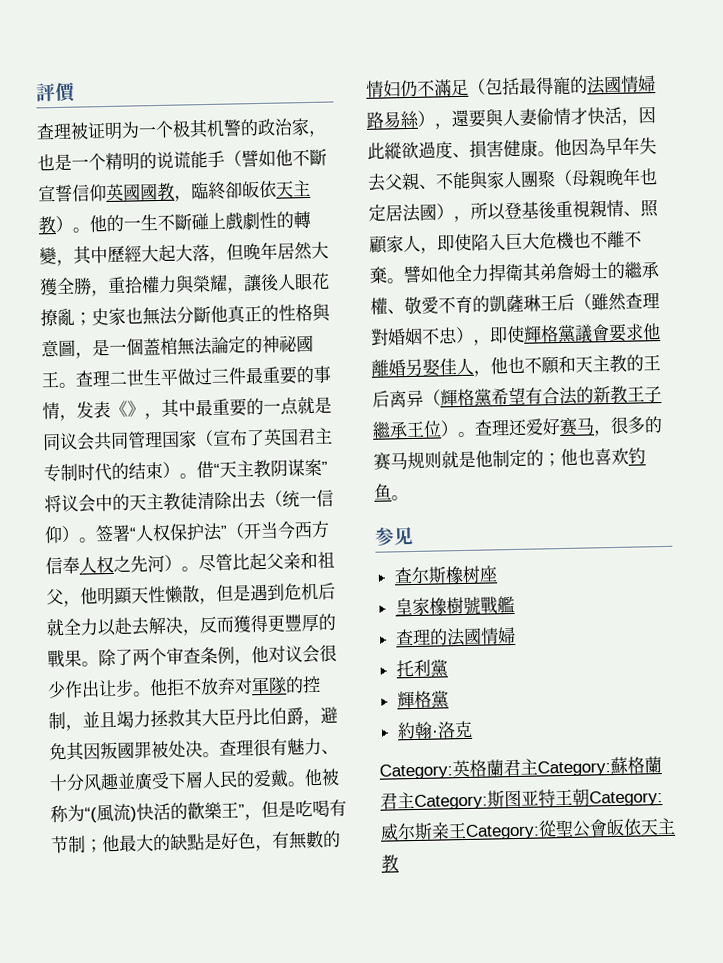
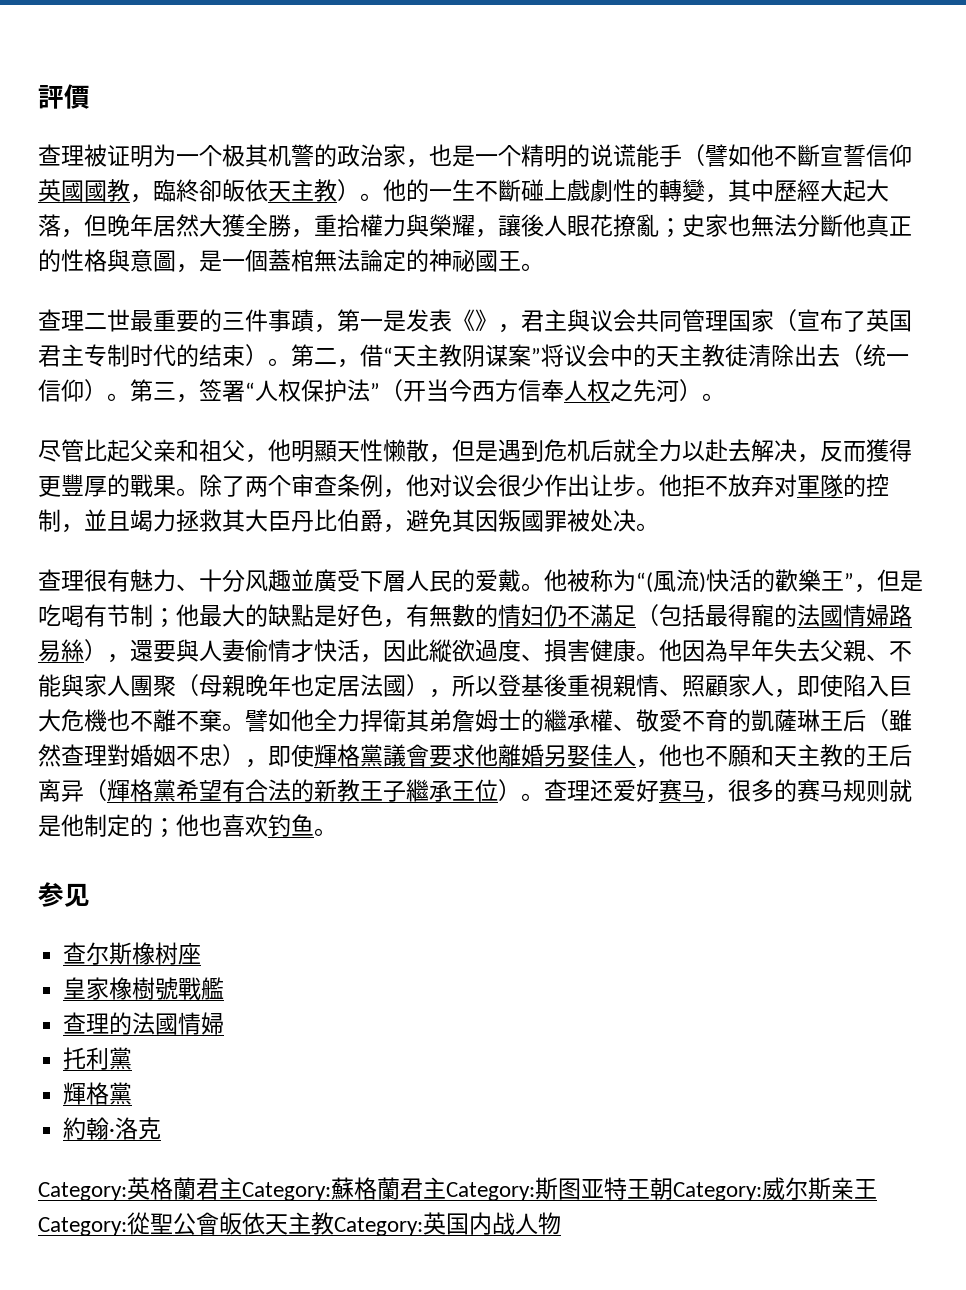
- 他的一生不斷碰上戲劇性的轉變，其中歷經大起大落，但晚年居然大獲全勝，重拾權力與榮耀，讓後人眼花撩亂；史家也無法分斷他真正的性格與意圖，是一個蓋棺無法論定的神祕國王。查理二世生平做过三件最重要的事情，发表《》，其中最重要的一点就是同议会共同管理国家（宣布了英国君主专制时代的结束）。
+ 他的一生不斷碰上戲劇性的轉變，其中歷經大起大落，但晚年居然大獲全勝，重拾權力與榮耀，讓後人眼花撩亂；史家也無法分斷他真正的性格與意圖，是一個蓋棺無法論定的神祕國王。
+ 查理二世最重要的三件事蹟，第一是发表《》，君主與议会共同管理国家（宣布了英国君主专制时代的结束）。
- 借“天主教阴谋案”将议会中的天主教徒清除出去（统一信仰）。
+ 第二，借“天主教阴谋案”将议会中的天主教徒清除出去（统一信仰）。
- 签署“人权保护法”（开当今西方信奉人权之先河）。尽管比起父亲和祖父，他明顯天性懒散，但是遇到危机后就全力以赴去解决，反而獲得更豐厚的戰果。
+ 第三，签署“人权保护法”（开当今西方信奉人权之先河）。
+ 尽管比起父亲和祖父，他明顯天性懒散，但是遇到危机后就全力以赴去解决，反而獲得更豐厚的戰果。
- 他拒不放弃对軍隊的控制，並且竭力拯救其大臣丹比伯爵，避免其因叛國罪被处决。查理很有魅力、十分风趣並廣受下層人民的爱戴。
+ 他拒不放弃对軍隊的控制，並且竭力拯救其大臣丹比伯爵，避免其因叛國罪被处决。
+ 查理很有魅力、十分风趣並廣受下層人民的爱戴。
- Category:英格蘭君主Category:蘇格蘭君主Category:斯图亚特王朝Category:威尔斯亲王Category:從聖公會皈依天主教
+ Category:英格蘭君主Category:蘇格蘭君主Category:斯图亚特王朝Category:威尔斯亲王Category:從聖公會皈依天主教Category:英国内战人物

